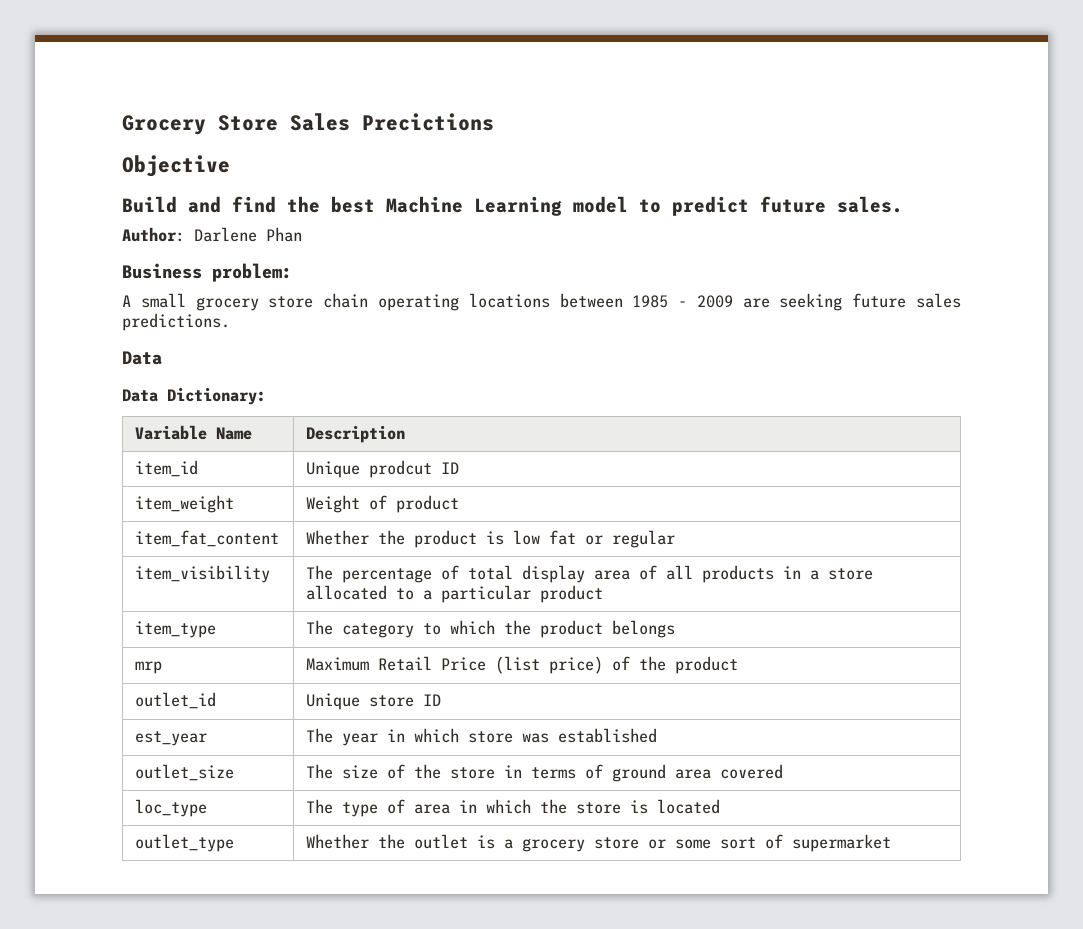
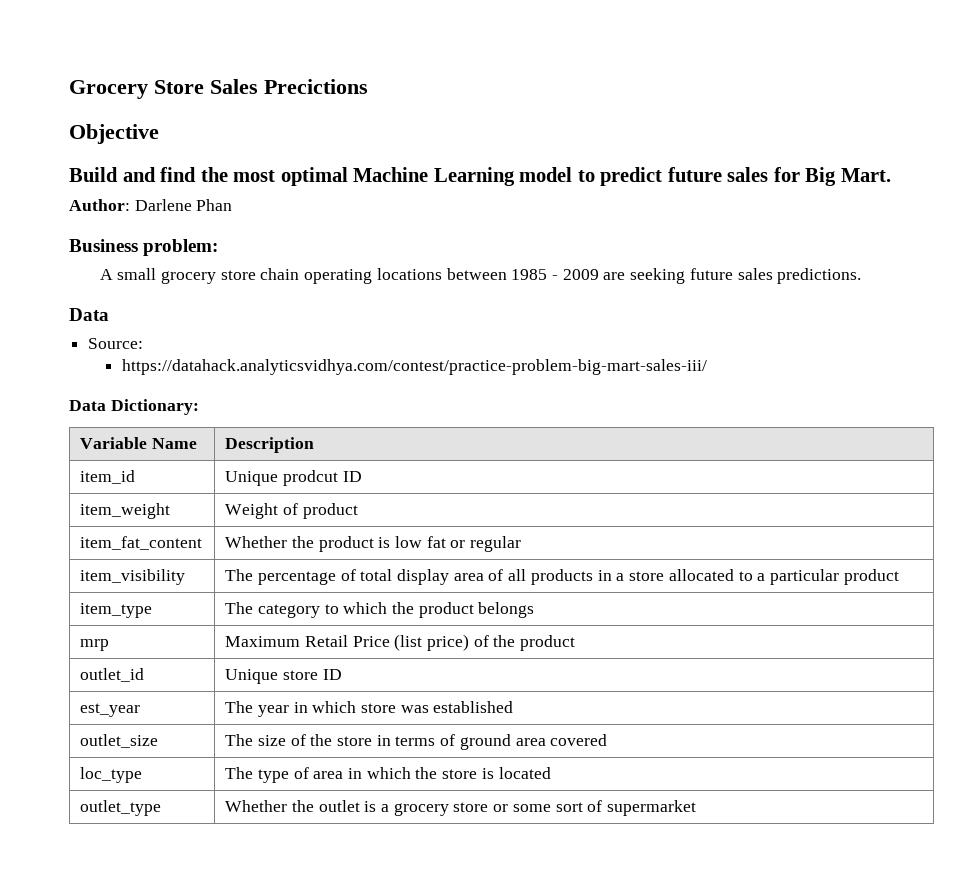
- Build and find the best Machine Learning model to predict future sales.
+ Build and find the most optimal Machine Learning model to predict future sales for Big Mart.
+ Source:
+ https://datahack.analyticsvidhya.com/contest/practice-problem-big-mart-sales-iii/

